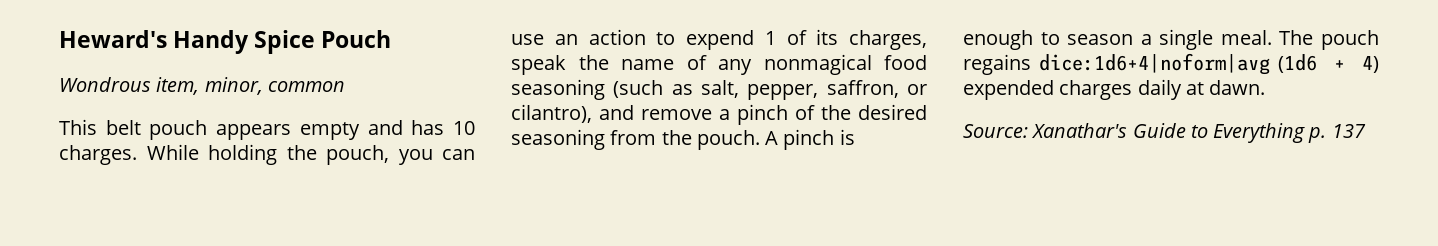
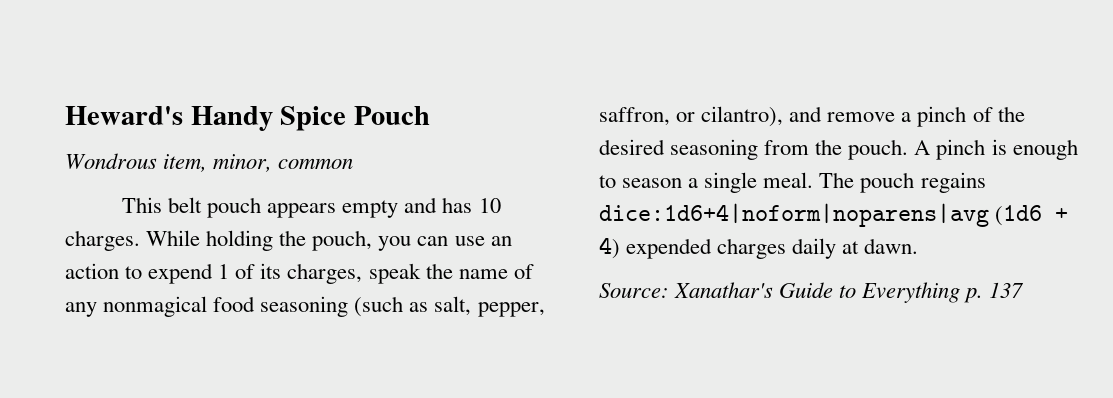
- The pouch regains dice:1d6+4|noform|avg (1d6 + 4) expended charges daily at dawn.
+ The pouch regains dice:1d6+4|noform|noparens|avg (1d6 + 4) expended charges daily at dawn.

